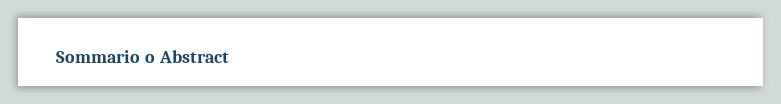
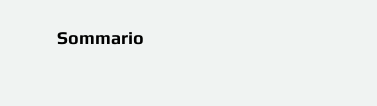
- Sommario o Abstract
+ Sommario

